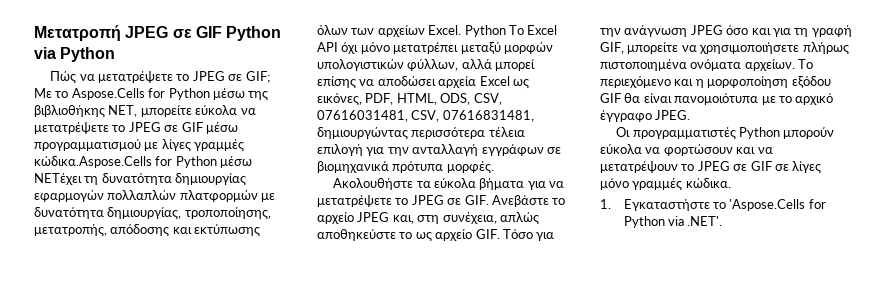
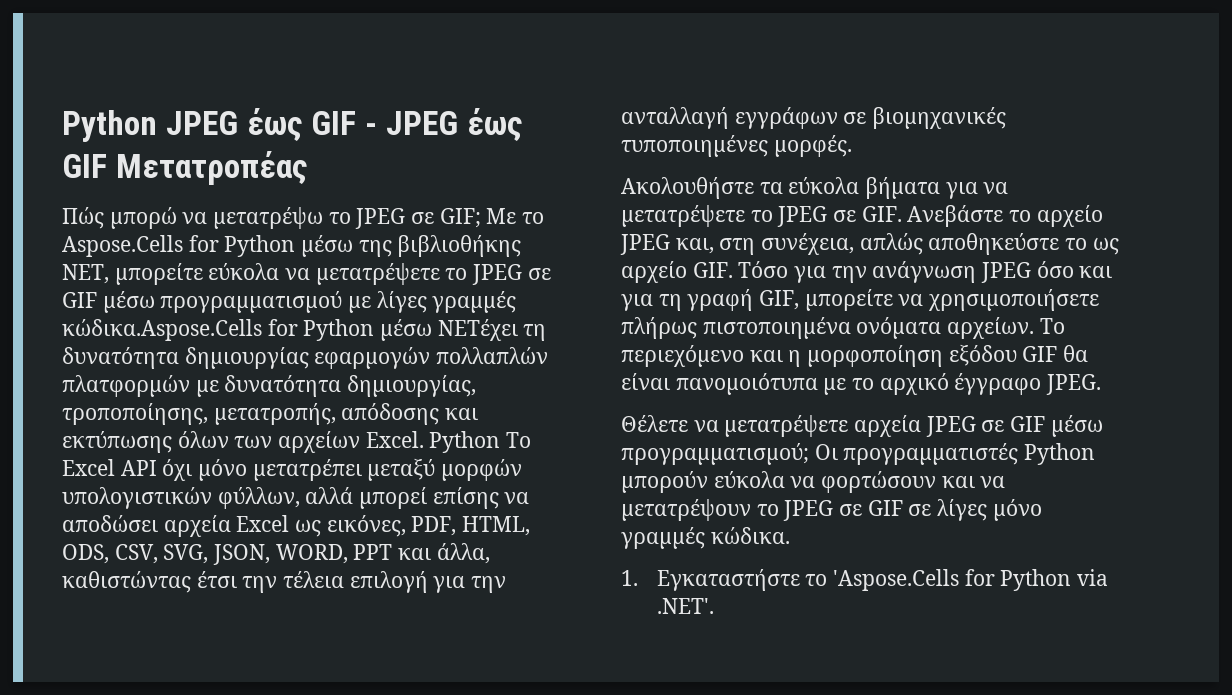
- Μετατροπή JPEG σε GIF Python via Python
- Πώς να μετατρέψετε το JPEG σε GIF; Με το Aspose.Cells for Python μέσω της βιβλιοθήκης NET, μπορείτε εύκολα να μετατρέψετε το JPEG σε GIF μέσω προγραμματισμού με λίγες γραμμές κώδικα.Aspose.Cells for Python μέσω NETέχει τη δυνατότητα δημιουργίας εφαρμογών πολλαπλών πλατφορμών με δυνατότητα δημιουργίας, τροποποίησης, μετατροπής, απόδοσης και εκτύπωσης όλων των αρχείων Excel.
+ Python JPEG έως GIF - JPEG έως GIF Μετατροπέας
+ Πώς μπορώ να μετατρέψω το JPEG σε GIF; Με το Aspose.Cells for Python μέσω της βιβλιοθήκης NET, μπορείτε εύκολα να μετατρέψετε το JPEG σε GIF μέσω προγραμματισμού με λίγες γραμμές κώδικα.Aspose.Cells for Python μέσω NETέχει τη δυνατότητα δημιουργίας εφαρμογών πολλαπλών πλατφορμών με δυνατότητα δημιουργίας, τροποποίησης, μετατροπής, απόδοσης και εκτύπωσης όλων των αρχείων Excel.
- Python Το Excel API όχι μόνο μετατρέπει μεταξύ μορφών υπολογιστικών φύλλων, αλλά μπορεί επίσης να αποδώσει αρχεία Excel ως εικόνες, PDF, HTML, ODS, CSV, 07616031481, CSV, 07616831481, δημιουργώντας περισσότερα τέλεια επιλογή για την ανταλλαγή εγγράφων σε βιομηχανικά πρότυπα μορφές.
+ Python Το Excel API όχι μόνο μετατρέπει μεταξύ μορφών υπολογιστικών φύλλων, αλλά μπορεί επίσης να αποδώσει αρχεία Excel ως εικόνες, PDF, HTML, ODS, CSV, SVG, JSON, WORD, PPT και άλλα, καθιστώντας έτσι την τέλεια επιλογή για την ανταλλαγή εγγράφων σε βιομηχανικές τυποποιημένες μορφές.
- Οι προγραμματιστές Python μπορούν εύκολα να φορτώσουν και να μετατρέψουν το JPEG σε GIF σε λίγες μόνο γραμμές κώδικα.
+ Θέλετε να μετατρέψετε αρχεία JPEG σε GIF μέσω προγραμματισμού; Οι προγραμματιστές Python μπορούν εύκολα να φορτώσουν και να μετατρέψουν το JPEG σε GIF σε λίγες μόνο γραμμές κώδικα.

